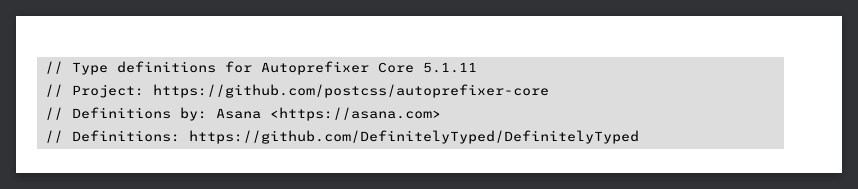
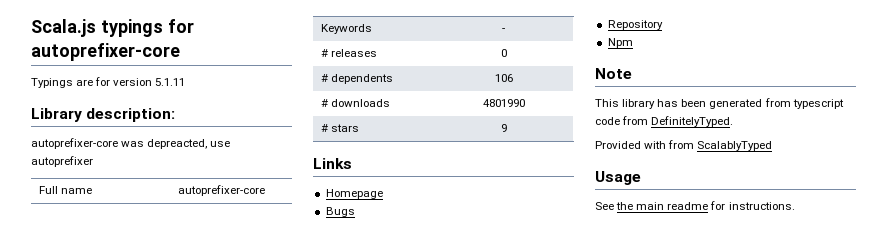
- // Type definitions for Autoprefixer Core 5.1.11
- // Project: https://github.com/postcss/autoprefixer-core
- // Definitions by: Asana <https://asana.com>
- // Definitions: https://github.com/DefinitelyTyped/DefinitelyTyped
+ Scala.js typings for autoprefixer-core
+ Typings are for version 5.1.11
+ Library description:
+ autoprefixer-core was depreacted, use autoprefixer
+ Full name | autoprefixer-core
+ Keywords | -
+ # releases | 0
+ # dependents | 106
+ # downloads | 4801990
+ # stars | 9
+ Links
+ Homepage
+ Bugs
+ Repository
+ Npm
+ Note
+ This library has been generated from typescript code from DefinitelyTyped.
+ Provided with from ScalablyTyped
+ Usage
+ See the main readme for instructions.

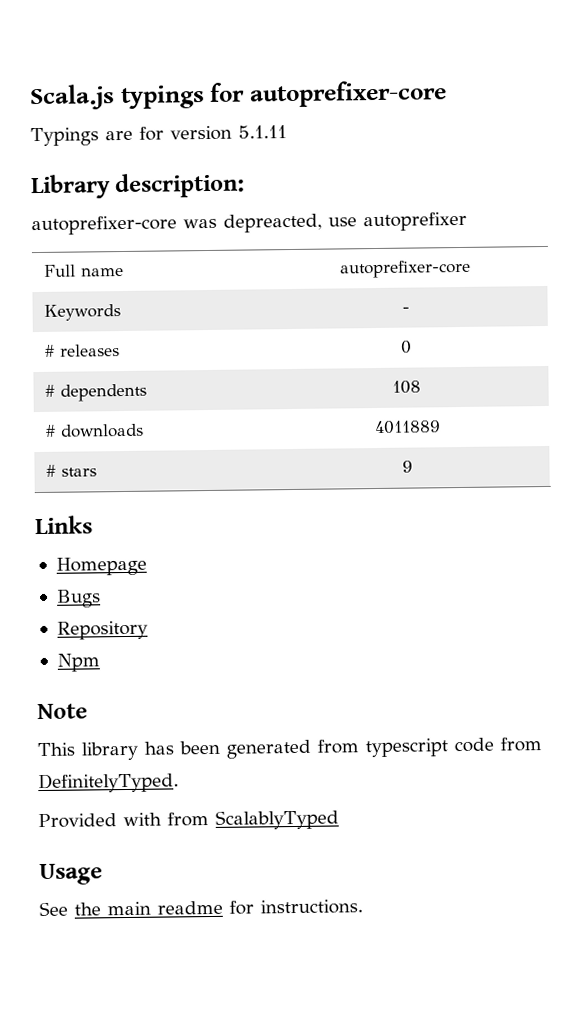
- # dependents | 106
+ # dependents | 108
- # downloads | 4801990
+ # downloads | 4011889

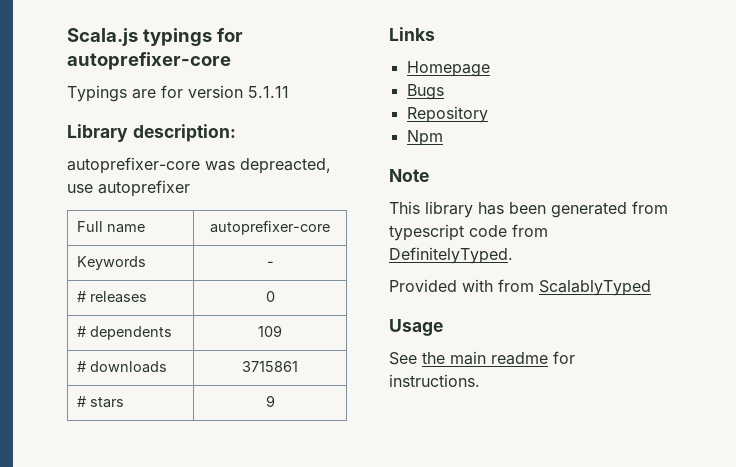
- # dependents | 108
+ # dependents | 109
- # downloads | 4011889
+ # downloads | 3715861

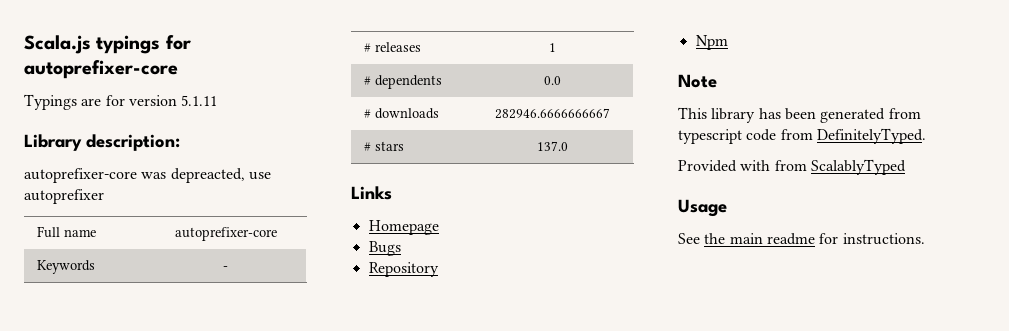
- # releases | 0
+ # releases | 1
- # dependents | 109
+ # dependents | 0.0
- # downloads | 3715861
+ # downloads | 282946.6666666667
- # stars | 9
+ # stars | 137.0

